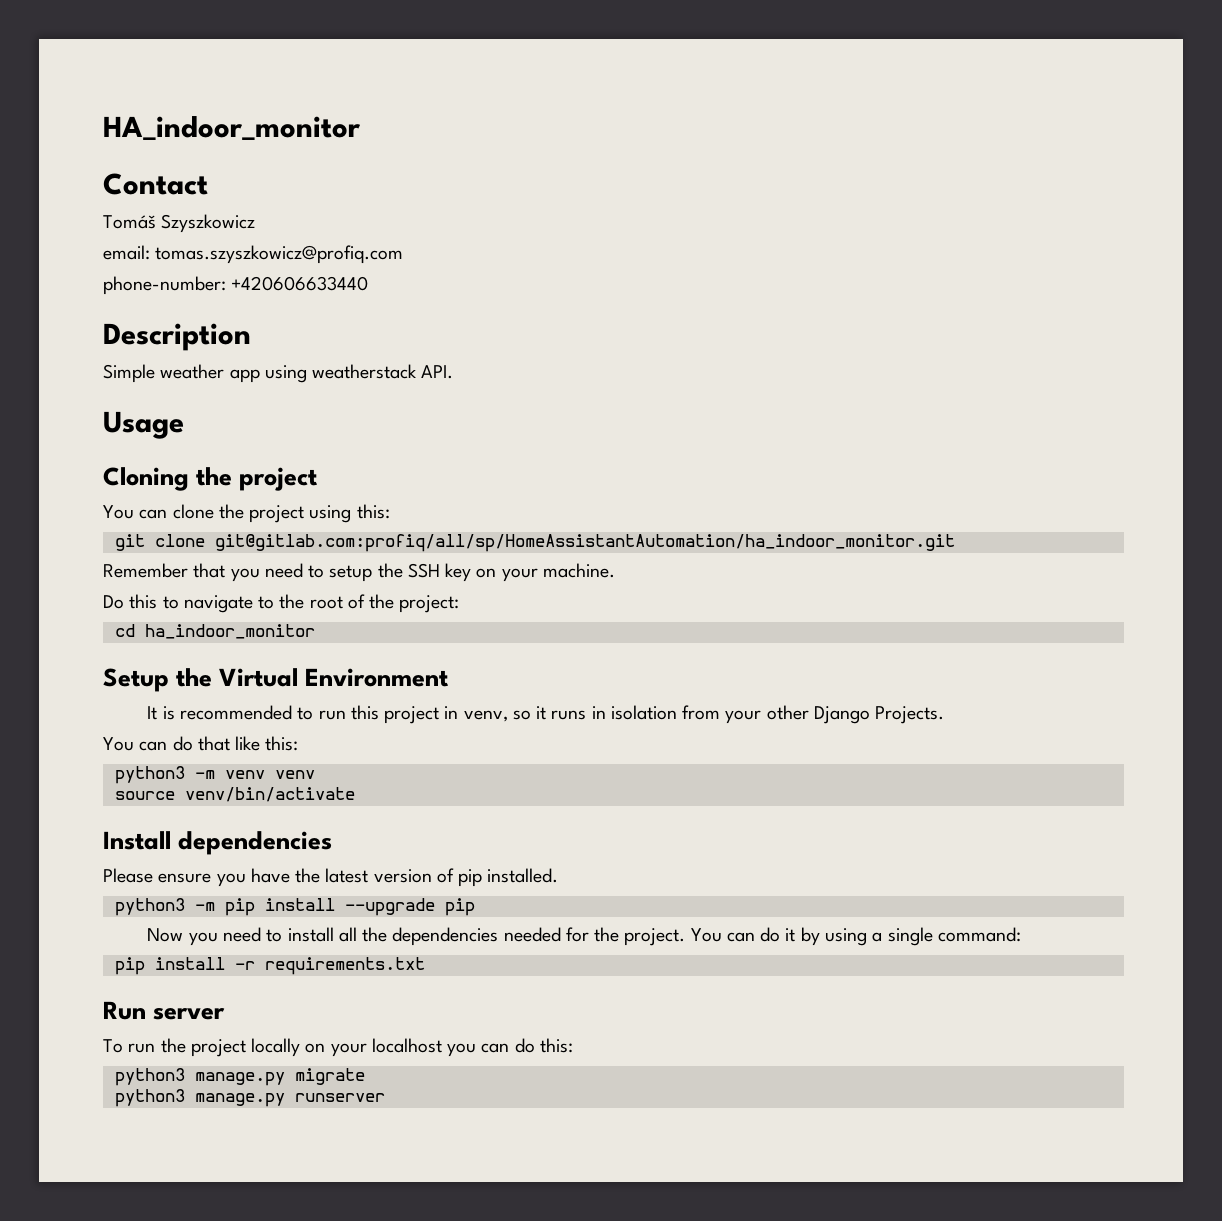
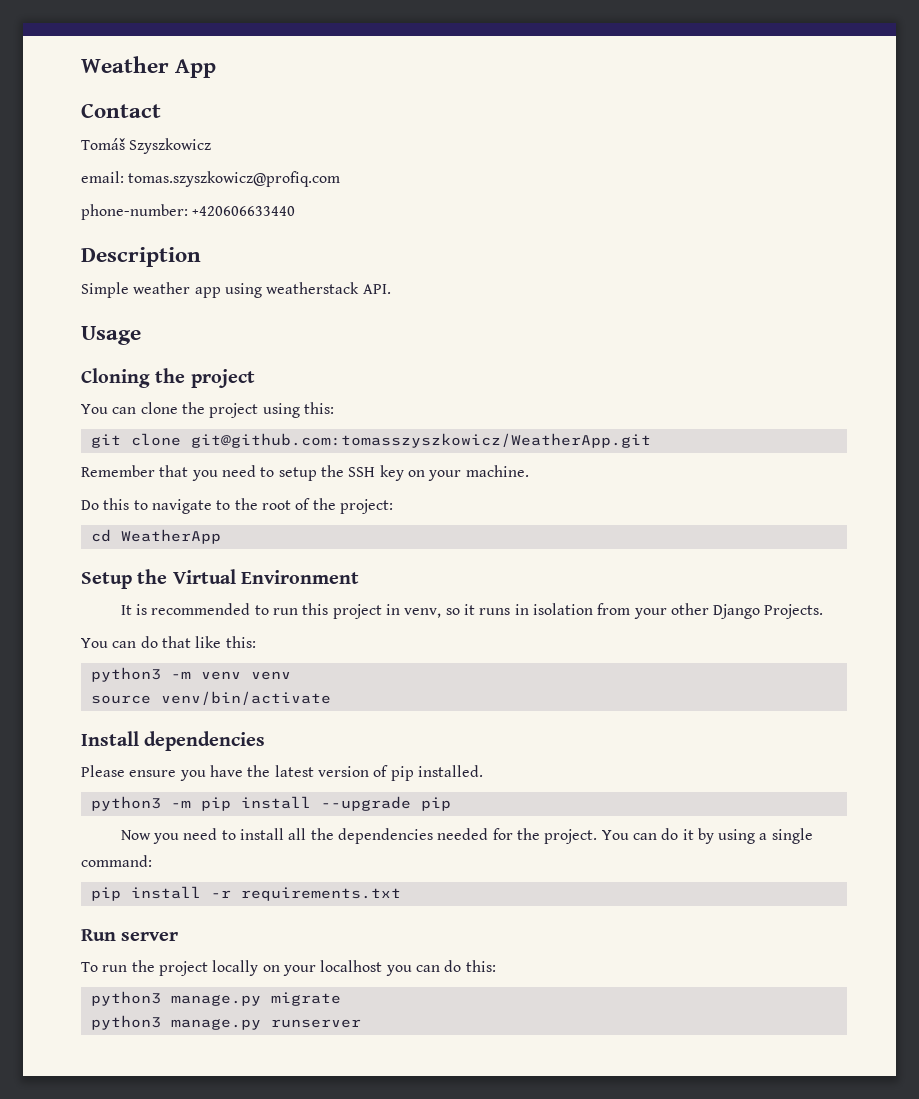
- HA_indoor_monitor
+ Weather App
- git clone git@gitlab.com:profiq/all/sp/HomeAssistantAutomation/ha_indoor_monitor.git
+ git clone git@github.com:tomasszyszkowicz/WeatherApp.git
- cd ha_indoor_monitor
+ cd WeatherApp

